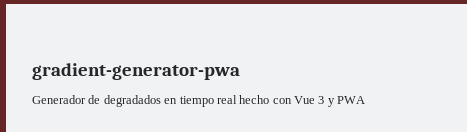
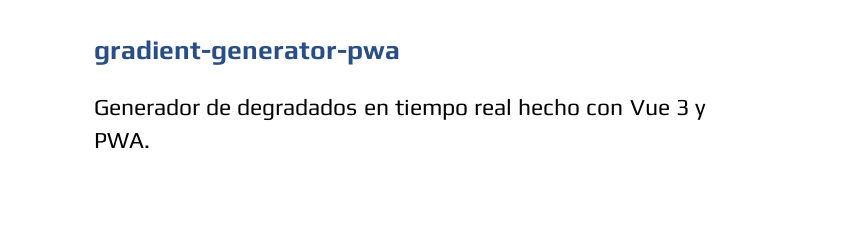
- Generador de degradados en tiempo real hecho con Vue 3 y PWA
+ Generador de degradados en tiempo real hecho con Vue 3 y PWA.

